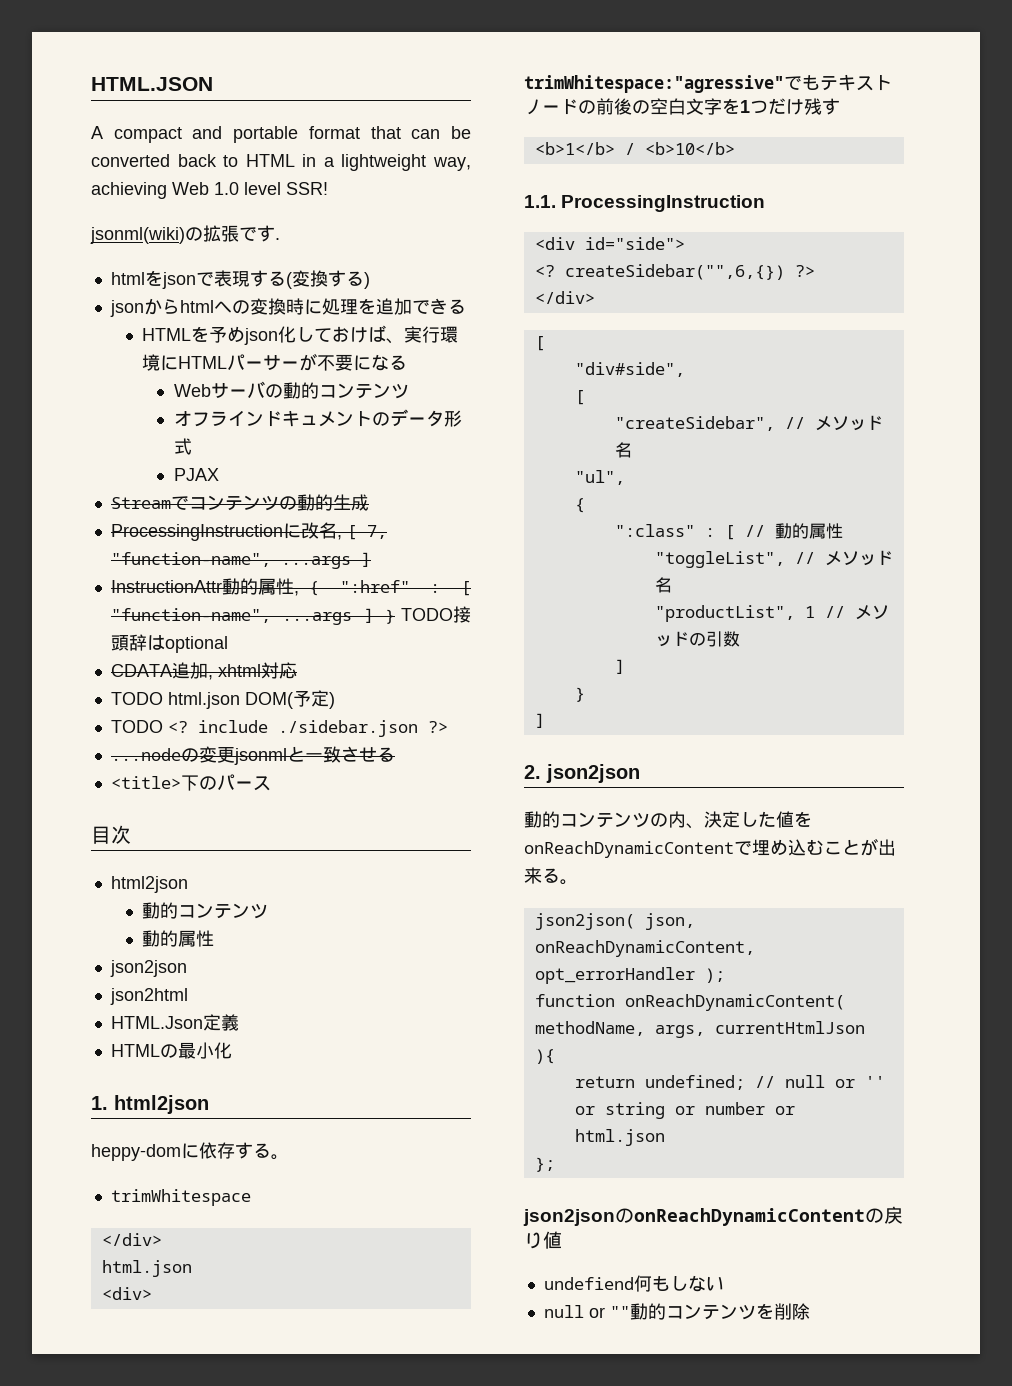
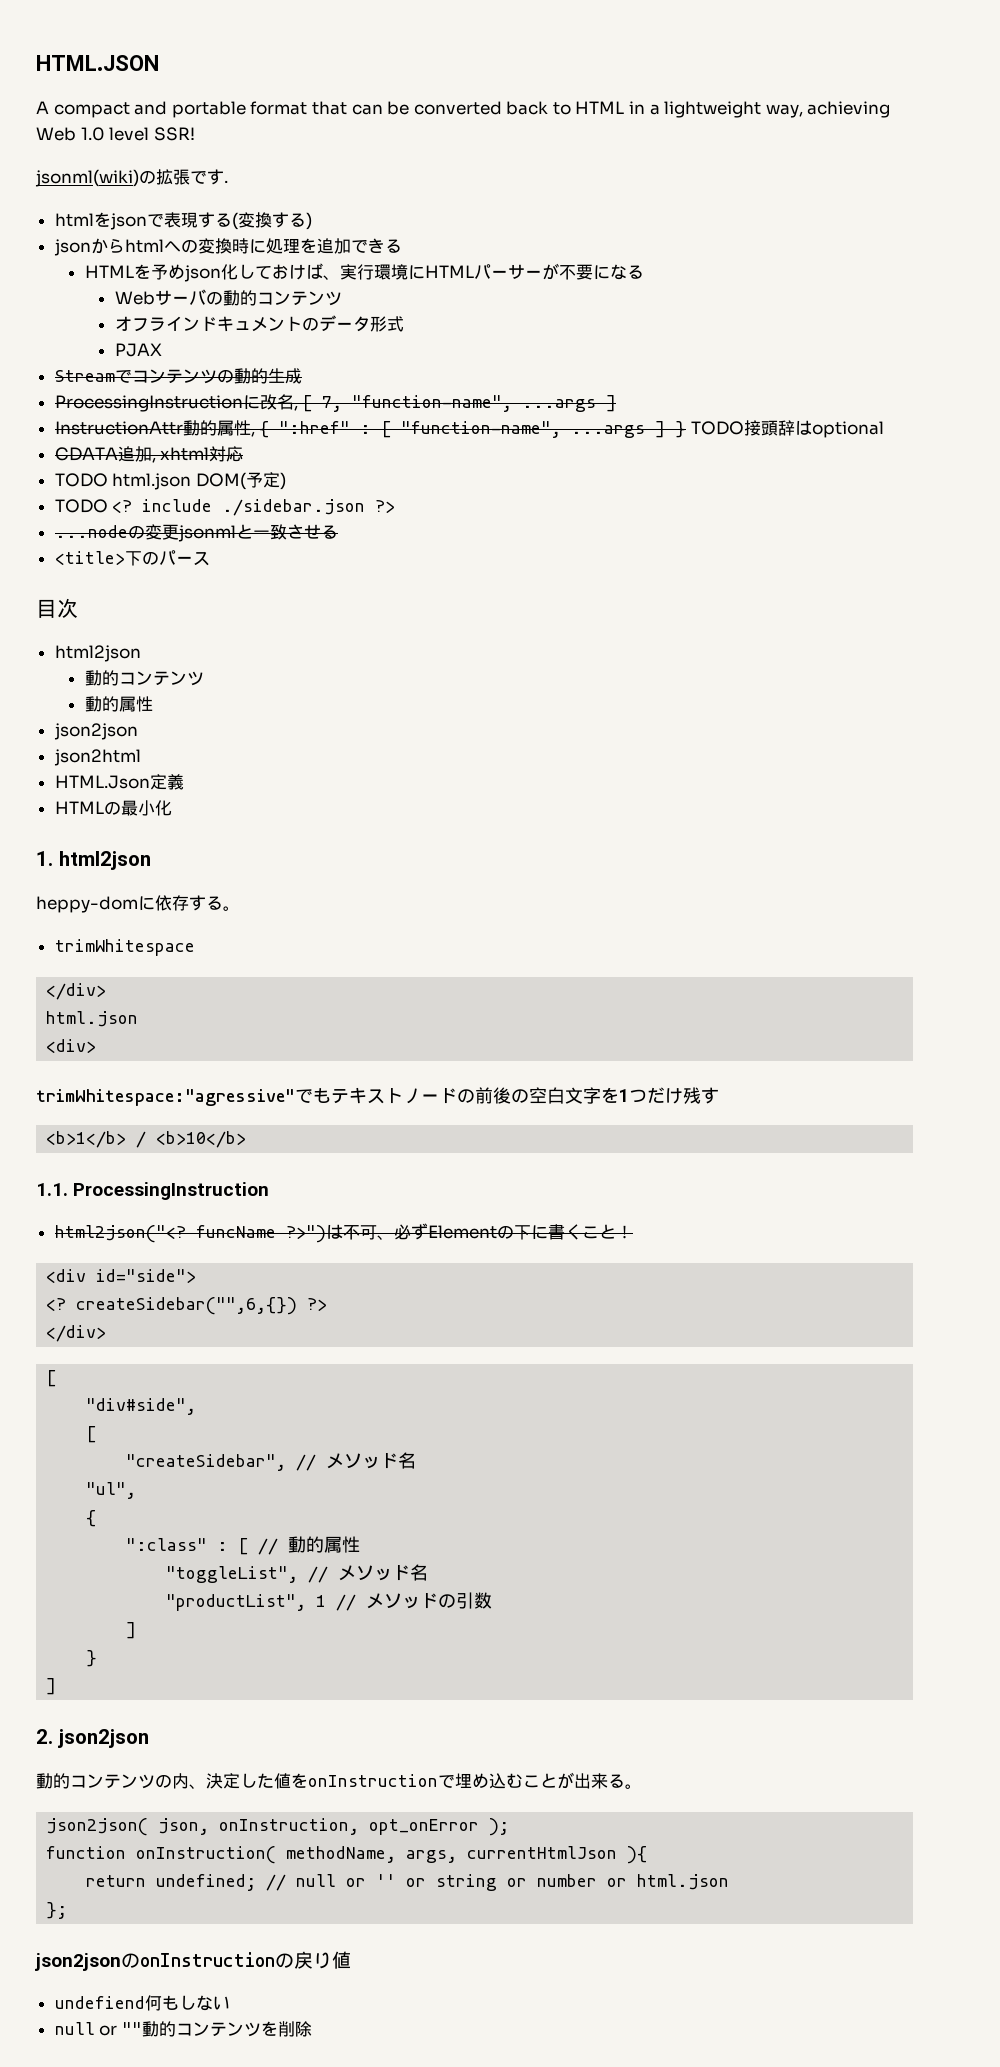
+ html2json("<? funcName ?>")は不可、必ずElementの下に書くこと！
- 動的コンテンツの内、決定した値をonReachDynamicContentで埋め込むことが出来る。
+ 動的コンテンツの内、決定した値をonInstructionで埋め込むことが出来る。
- json2json( json, onReachDynamicContent, opt_errorHandler );
+ json2json( json, onInstruction, opt_onError );
- function onReachDynamicContent( methodName, args, currentHtmlJson ){
+ function onInstruction( methodName, args, currentHtmlJson ){
- json2jsonのonReachDynamicContentの戻り値
+ json2jsonのonInstructionの戻り値

